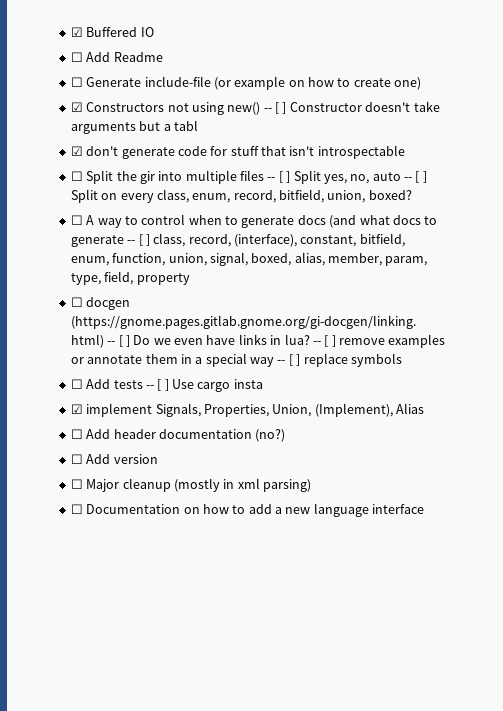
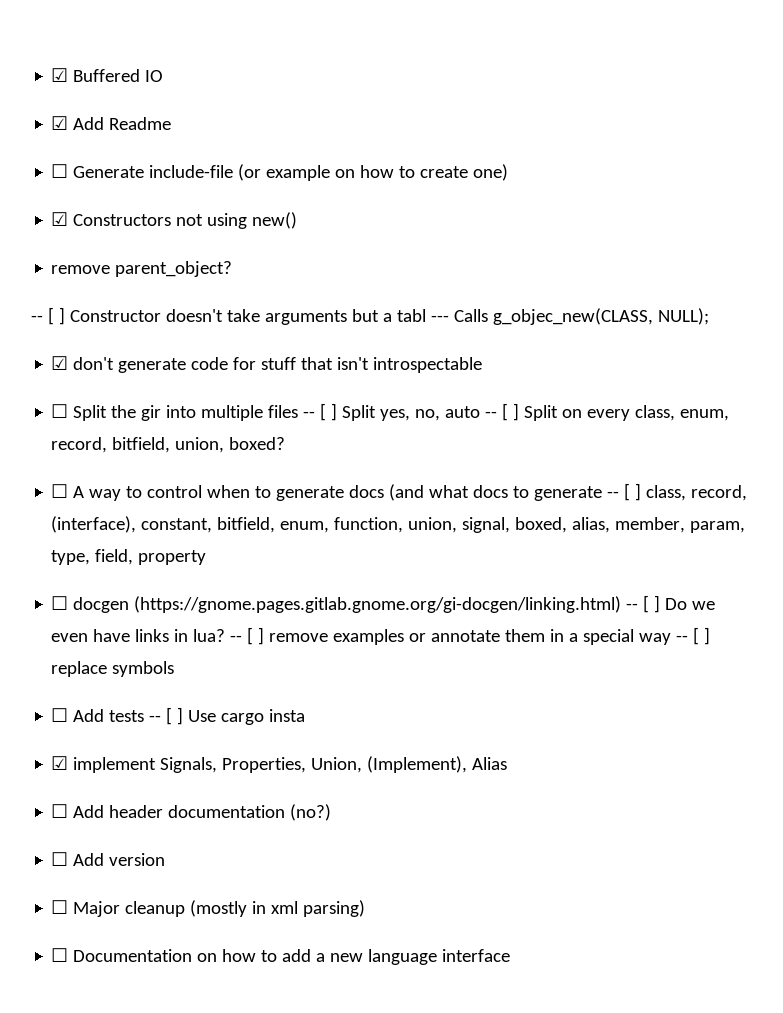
- ☐ Add Readme
+ ☑ Add Readme
- ☑ Constructors not using new() -- [ ] Constructor doesn't take arguments but a tabl
+ ☑ Constructors not using new()
+ remove parent_object?
+ -- [ ] Constructor doesn't take arguments but a tabl --- Calls g_objec_new(CLASS, NULL);

